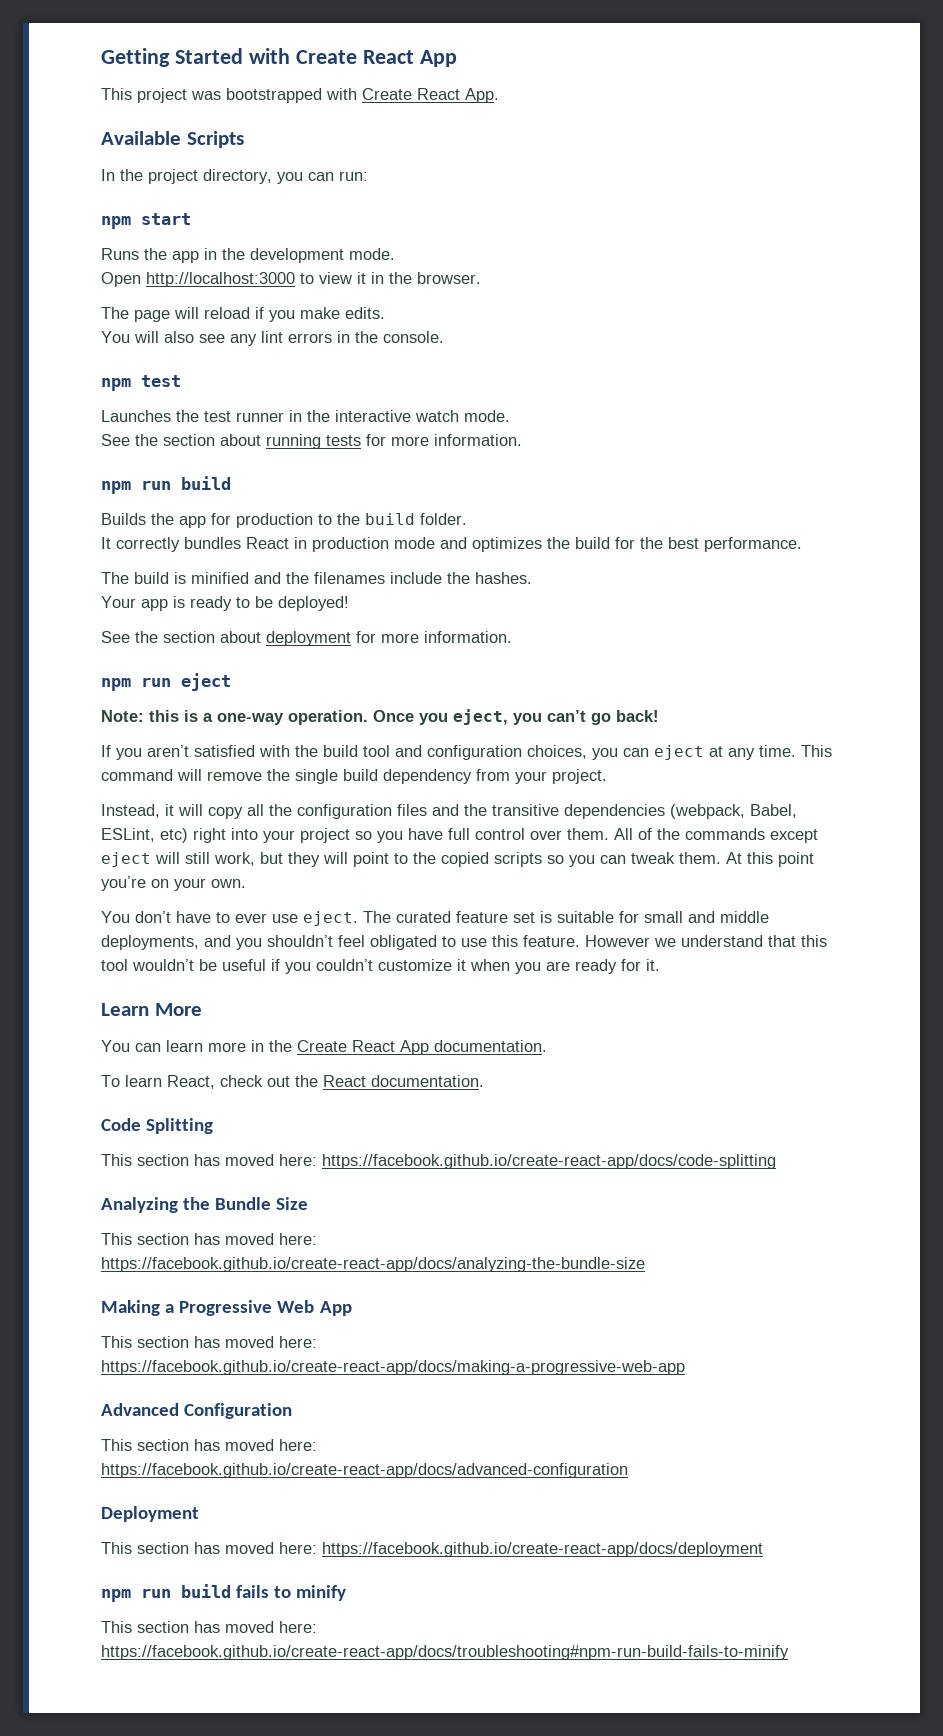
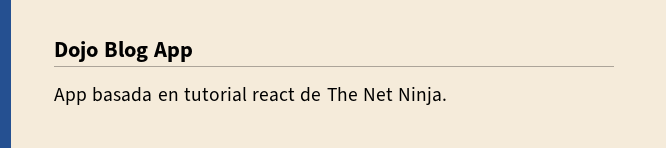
- Getting Started with Create React App
- This project was bootstrapped with Create React App.
- Available Scripts
- In the project directory, you can run:
- npm start
- Runs the app in the development mode.
- Open http://localhost:3000 to view it in the browser.
- The page will reload if you make edits.
- You will also see any lint errors in the console.
- npm test
- Launches the test runner in the interactive watch mode.
- See the section about running tests for more information.
- npm run build
- Builds the app for production to the build folder.
- It correctly bundles React in production mode and optimizes the build for the best performance.
- The build is minified and the filenames include the hashes.
- Your app is ready to be deployed!
- See the section about deployment for more information.
- npm run eject
- Note: this is a one-way operation. Once you eject, you can’t go back!
- If you aren’t satisfied with the build tool and configuration choices, you can eject at any time. This command will remove the single build dependency from your project.
- Instead, it will copy all the configuration files and the transitive dependencies (webpack, Babel, ESLint, etc) right into your project so you have full control over them. All of the commands except eject will still work, but they will point to the copied scripts so you can tweak them. At this point you’re on your own.
- You don’t have to ever use eject. The curated feature set is suitable for small and middle deployments, and you shouldn’t feel obligated to use this feature. However we understand that this tool wouldn’t be useful if you couldn’t customize it when you are ready for it.
- Learn More
- You can learn more in the Create React App documentation.
- To learn React, check out the React documentation.
- Code Splitting
- This section has moved here: https://facebook.github.io/create-react-app/docs/code-splitting
- Analyzing the Bundle Size
- This section has moved here: https://facebook.github.io/create-react-app/docs/analyzing-the-bundle-size
- Making a Progressive Web App
- This section has moved here: https://facebook.github.io/create-react-app/docs/making-a-progressive-web-app
- Advanced Configuration
- This section has moved here: https://facebook.github.io/create-react-app/docs/advanced-configuration
- Deployment
- This section has moved here: https://facebook.github.io/create-react-app/docs/deployment
- npm run build fails to minify
- This section has moved here: https://facebook.github.io/create-react-app/docs/troubleshooting#npm-run-build-fails-to-minify
+ Dojo Blog App
+ App basada en tutorial react de The Net Ninja.

